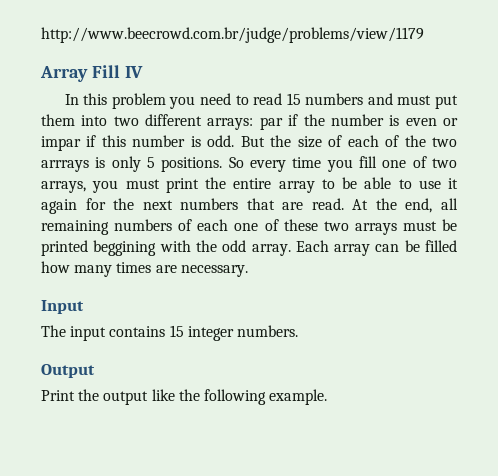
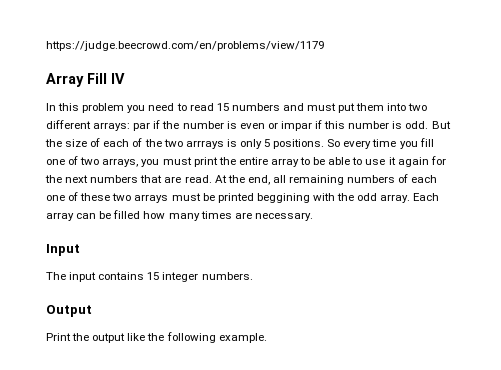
- http://www.beecrowd.com.br/judge/problems/view/1179
+ https://judge.beecrowd.com/en/problems/view/1179

